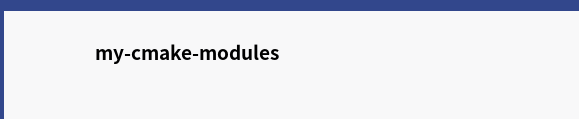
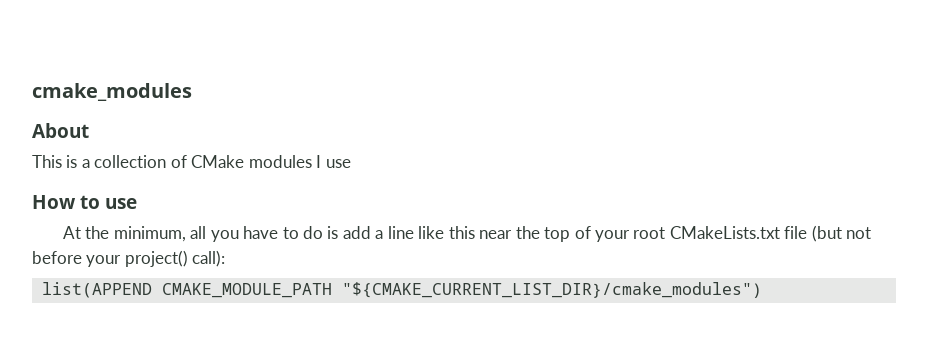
- my-cmake-modules
+ cmake_modules
+ About
+ This is a collection of CMake modules I use
+ How to use
+ At the minimum, all you have to do is add a line like this near the top of your root CMakeLists.txt file (but not before your project() call):
+ list(APPEND CMAKE_MODULE_PATH "${CMAKE_CURRENT_LIST_DIR}/cmake_modules")

